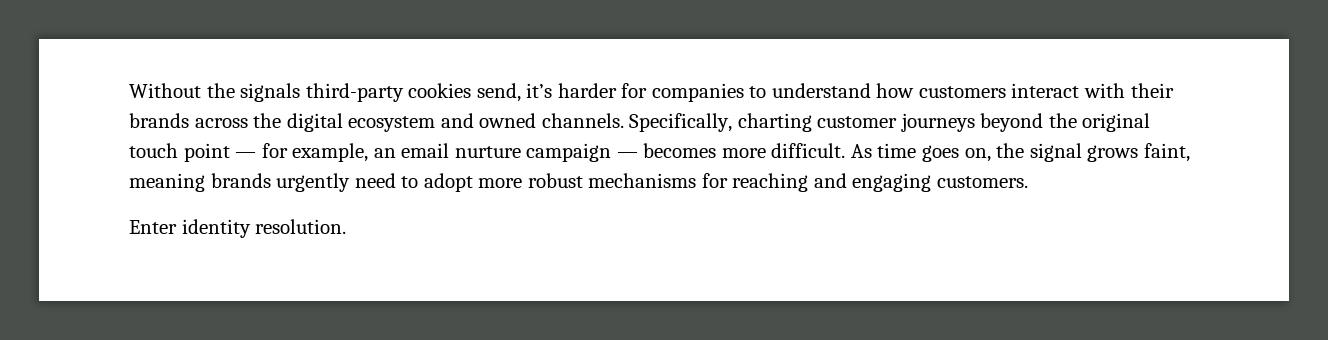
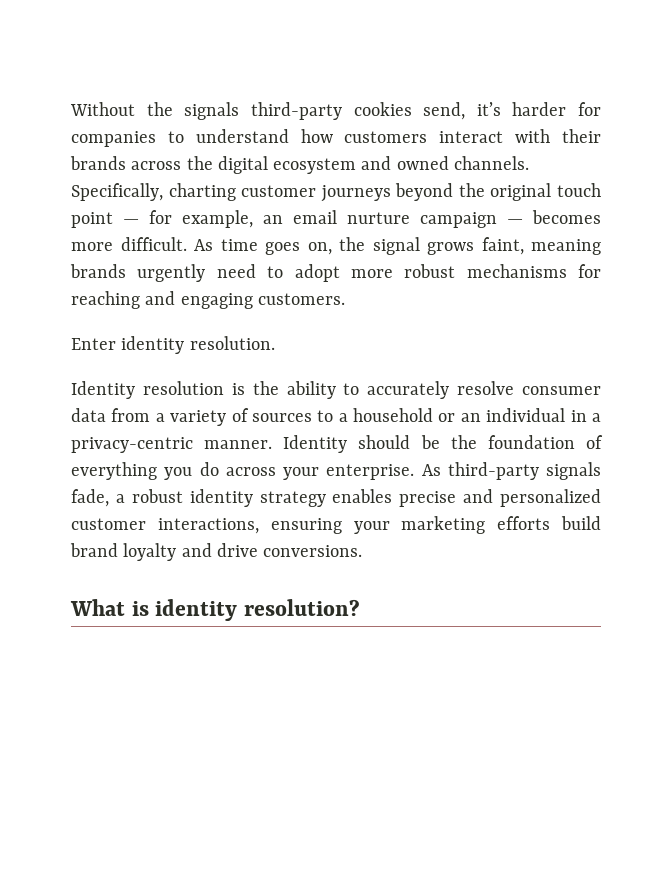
+ Identity resolution is the ability to accurately resolve consumer data from a variety of sources to a household or an individual in a privacy-centric manner. Identity should be the foundation of everything you do across your enterprise. As third-party signals fade, a robust identity strategy enables precise and personalized customer interactions, ensuring your marketing efforts build brand loyalty and drive conversions.
+ What is identity resolution?

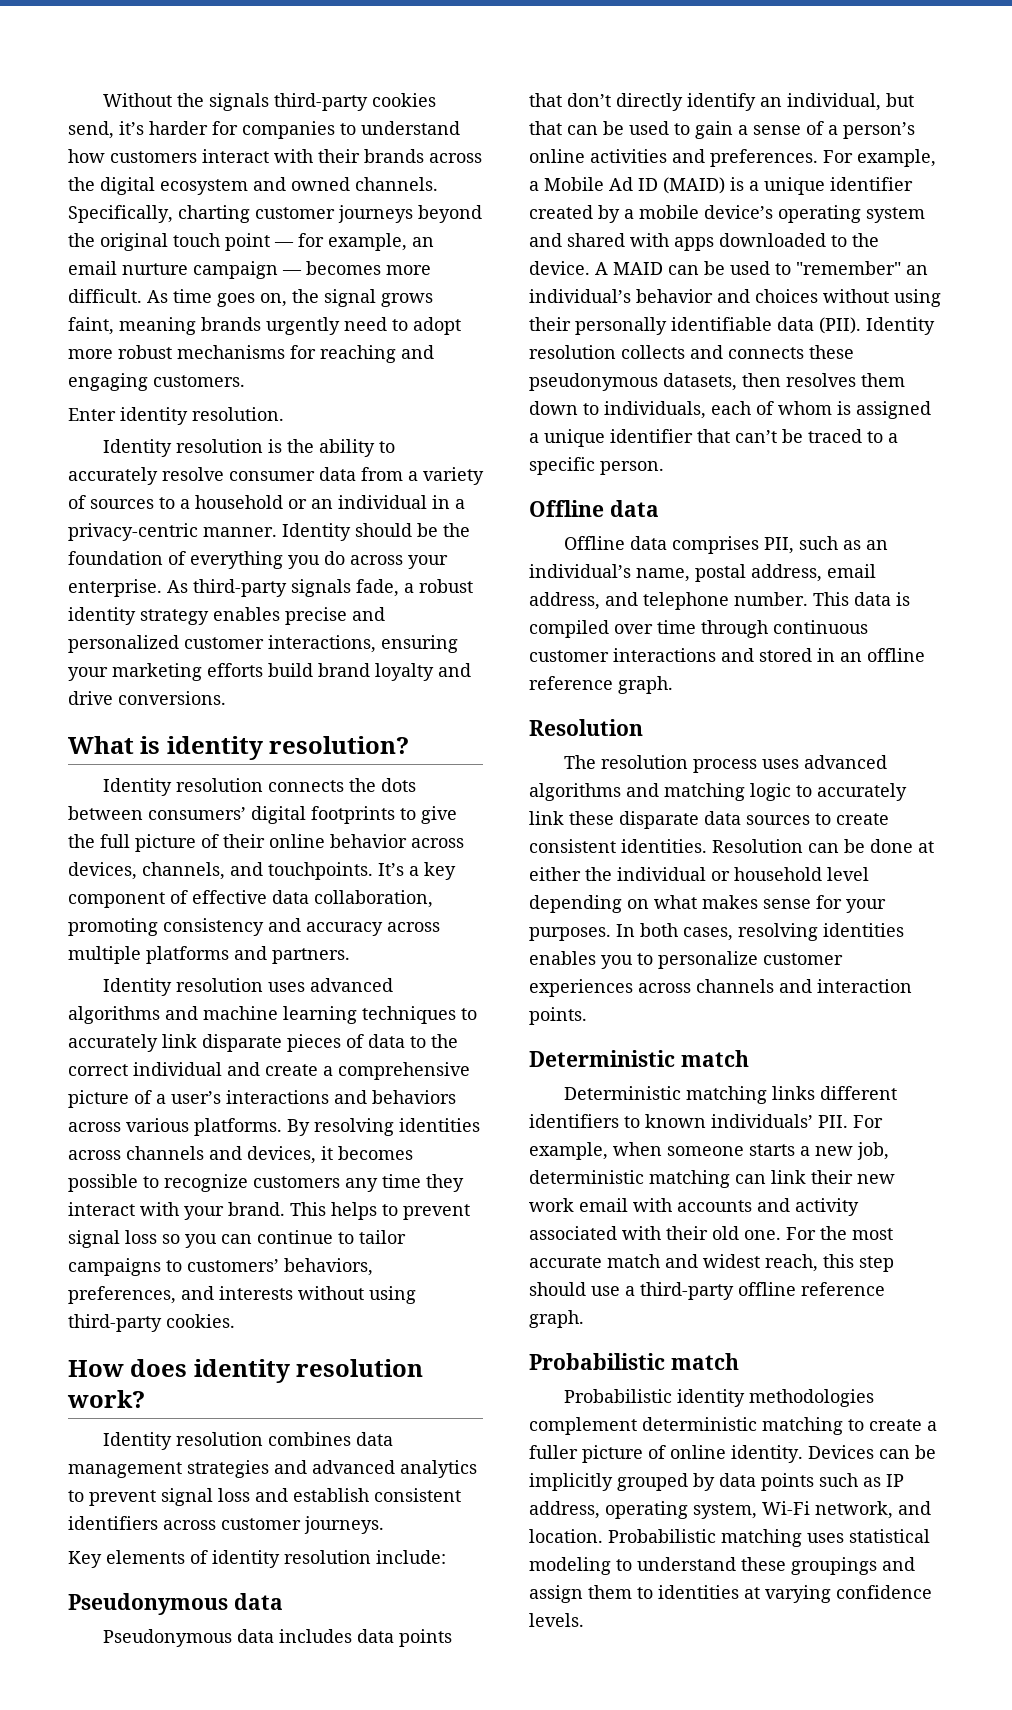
+ Identity resolution connects the dots between consumers’ digital footprints to give the full picture of their online behavior across devices, channels, and touchpoints. It’s a key component of effective data collaboration, promoting consistency and accuracy across multiple platforms and partners.
+ Identity resolution uses advanced algorithms and machine learning techniques to accurately link disparate pieces of data to the correct individual and create a comprehensive picture of a user’s interactions and behaviors across various platforms. By resolving identities across channels and devices, it becomes possible to recognize customers any time they interact with your brand. This helps to prevent signal loss so you can continue to tailor campaigns to customers’ behaviors, preferences, and interests without using third-party cookies.
+ How does identity resolution work?
+ Identity resolution combines data management strategies and advanced analytics to prevent signal loss and establish consistent identifiers across customer journeys.
+ Key elements of identity resolution include:
+ Pseudonymous data
+ Pseudonymous data includes data points that don’t directly identify an individual, but that can be used to gain a sense of a person’s online activities and preferences. For example, a Mobile Ad ID (MAID) is a unique identifier created by a mobile device’s operating system and shared with apps downloaded to the device. A MAID can be used to "remember" an individual’s behavior and choices without using their personally identifiable data (PII). Identity resolution collects and connects these pseudonymous datasets, then resolves them down to individuals, each of whom is assigned a unique identifier that can’t be traced to a specific person.
+ Offline data
+ Offline data comprises PII, such as an individual’s name, postal address, email address, and telephone number. This data is compiled over time through continuous customer interactions and stored in an offline reference graph.
+ Resolution
+ The resolution process uses advanced algorithms and matching logic to accurately link these disparate data sources to create consistent identities. Resolution can be done at either the individual or household level depending on what makes sense for your purposes. In both cases, resolving identities enables you to personalize customer experiences across channels and interaction points.
+ Deterministic match
+ Deterministic matching links different identifiers to known individuals’ PII. For example, when someone starts a new job, deterministic matching can link their new work email with accounts and activity associated with their old one. For the most accurate match and widest reach, this step should use a third-party offline reference graph.
+ Probabilistic match
+ Probabilistic identity methodologies complement deterministic matching to create a fuller picture of online identity. Devices can be implicitly grouped by data points such as IP address, operating system, Wi-Fi network, and location. Probabilistic matching uses statistical modeling to understand these groupings and assign them to identities at varying confidence levels.

